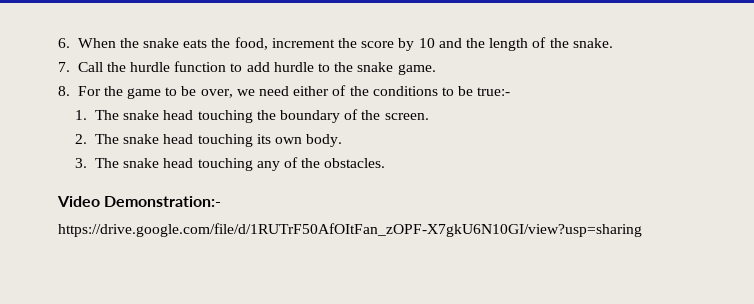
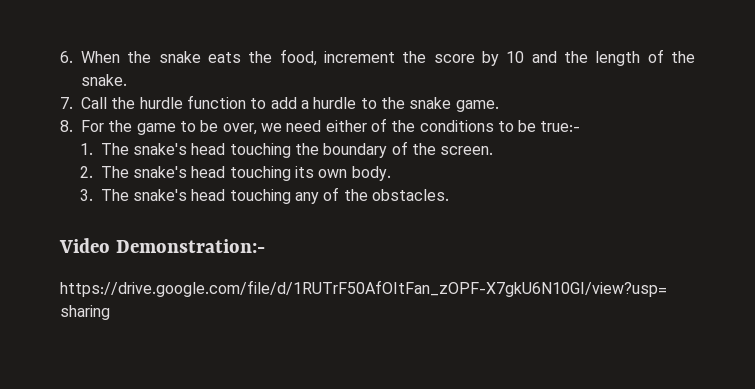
- 7. Call the hurdle function to add hurdle to the snake game.
+ 7. Call the hurdle function to add a hurdle to the snake game.
- 1. The snake head touching the boundary of the screen.
+ 1. The snake's head touching the boundary of the screen.
- 2. The snake head touching its own body.
+ 2. The snake's head touching its own body.
- 3. The snake head touching any of the obstacles.
+ 3. The snake's head touching any of the obstacles.

